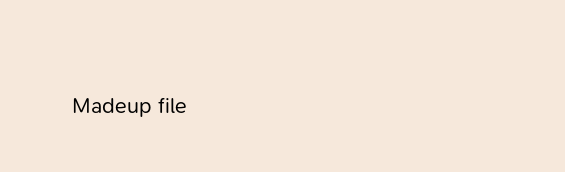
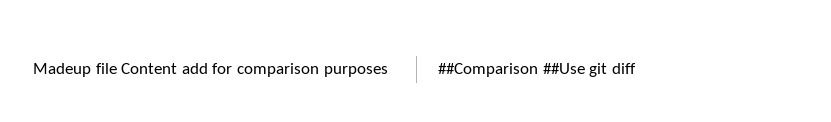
- Madeup file
+ Madeup file Content add for comparison purposes ##Comparison ##Use git diff

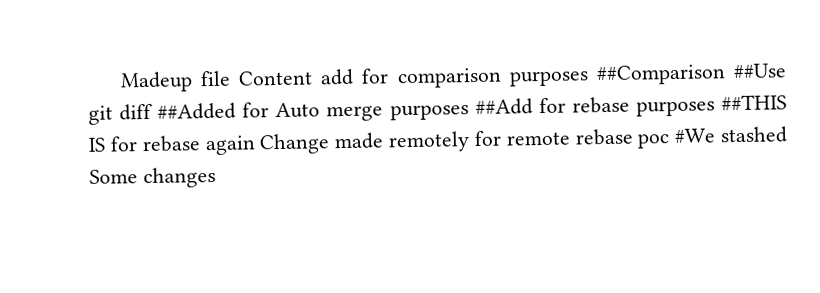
- Madeup file Content add for comparison purposes ##Comparison ##Use git diff
+ Madeup file Content add for comparison purposes ##Comparison ##Use git diff ##Added for Auto merge purposes ##Add for rebase purposes ##THIS IS for rebase again Change made remotely for remote rebase poc #We stashed Some changes

